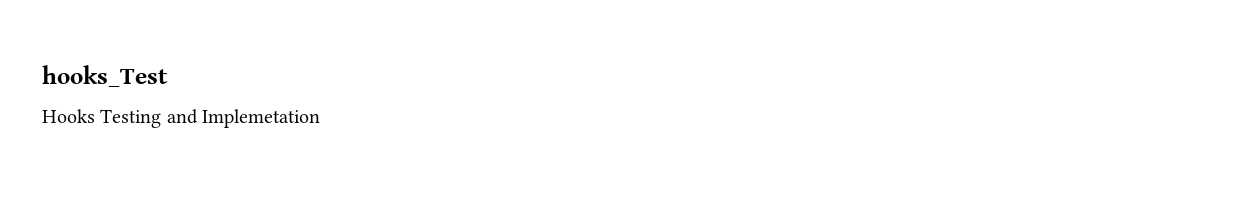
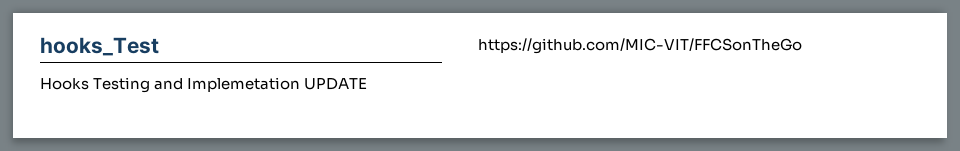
- Hooks Testing and Implemetation
+ Hooks Testing and Implemetation UPDATE https://github.com/MIC-VIT/FFCSonTheGo

